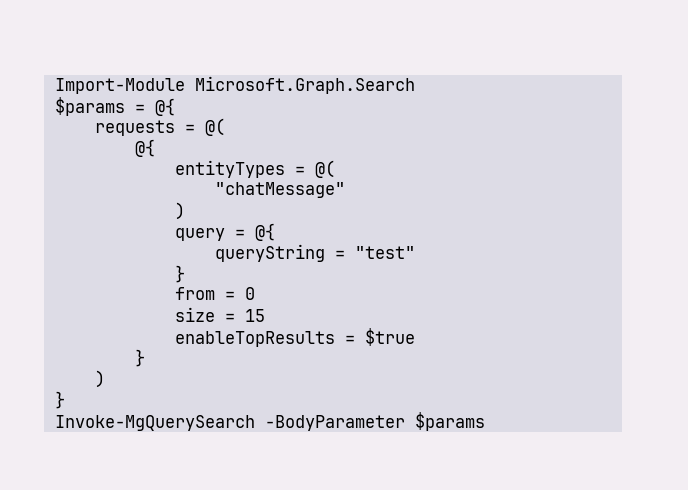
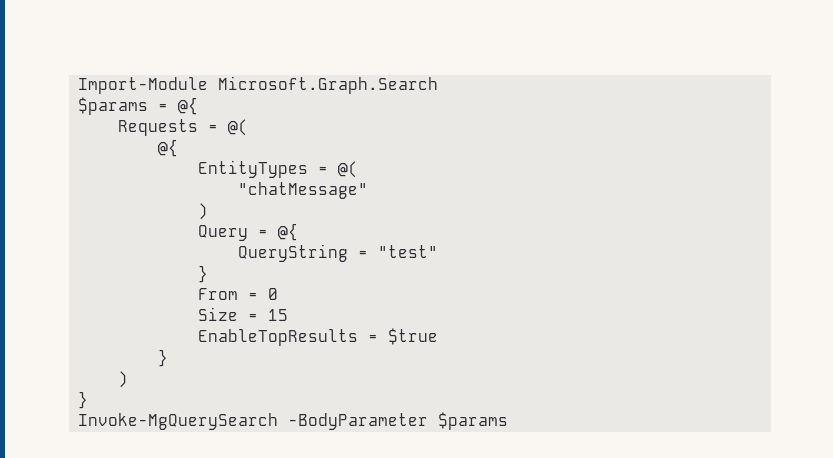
- requests = @(
+ Requests = @(
- entityTypes = @(
+ EntityTypes = @(
- query = @{
- queryString = "test"
+ Query = @{
+ QueryString = "test"
- from = 0
+ From = 0
- size = 15
+ Size = 15
- enableTopResults = $true
+ EnableTopResults = $true

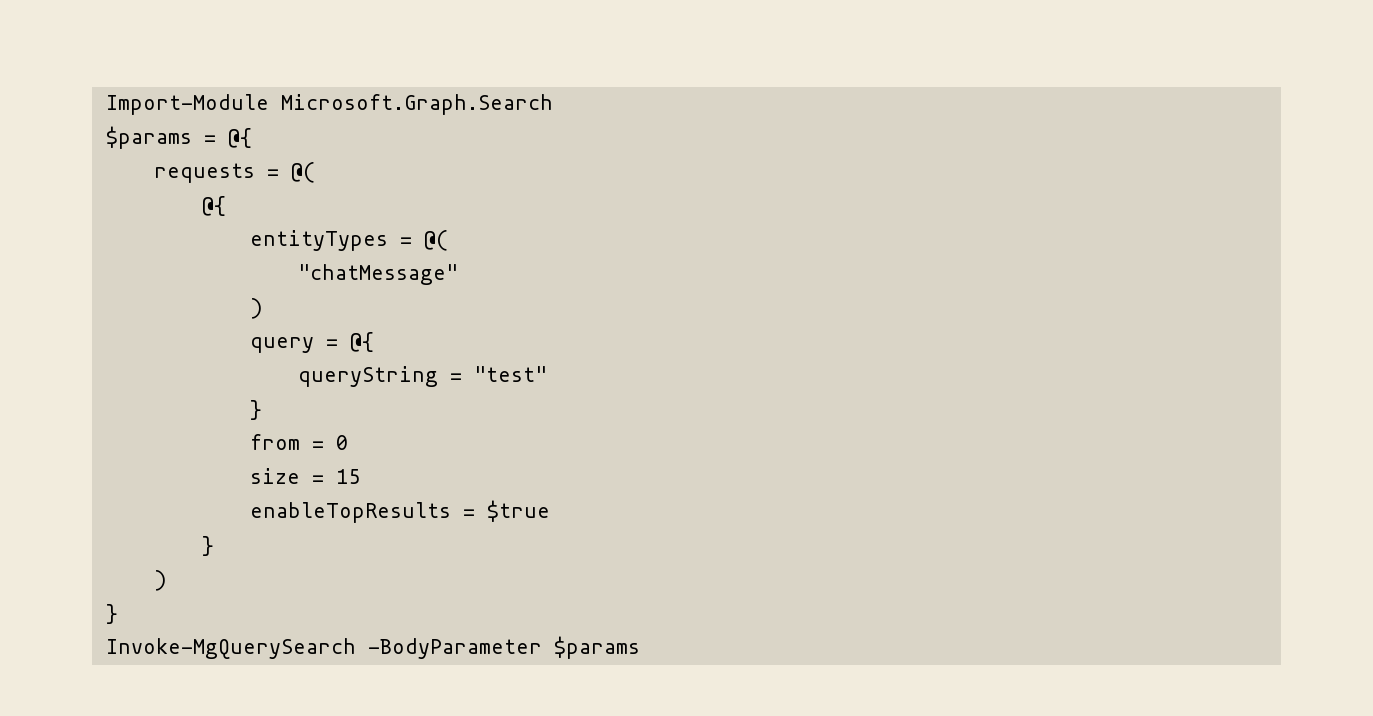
- Requests = @(
+ requests = @(
- EntityTypes = @(
+ entityTypes = @(
- Query = @{
- QueryString = "test"
+ query = @{
+ queryString = "test"
- From = 0
+ from = 0
- Size = 15
+ size = 15
- EnableTopResults = $true
+ enableTopResults = $true

